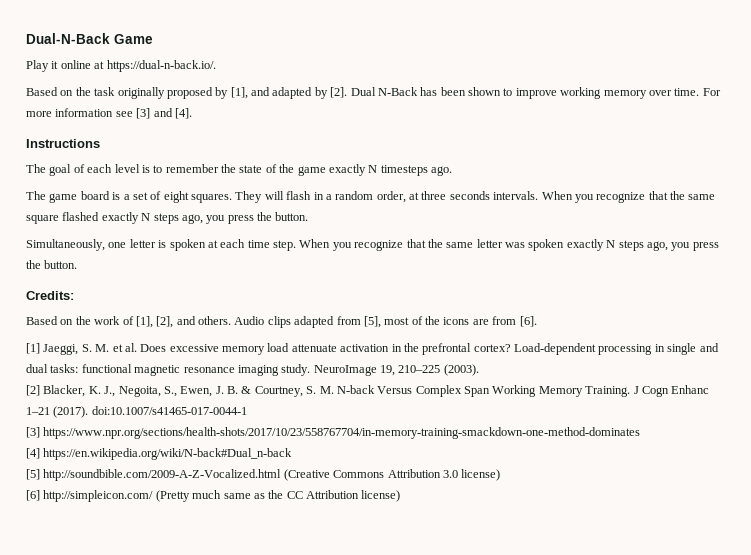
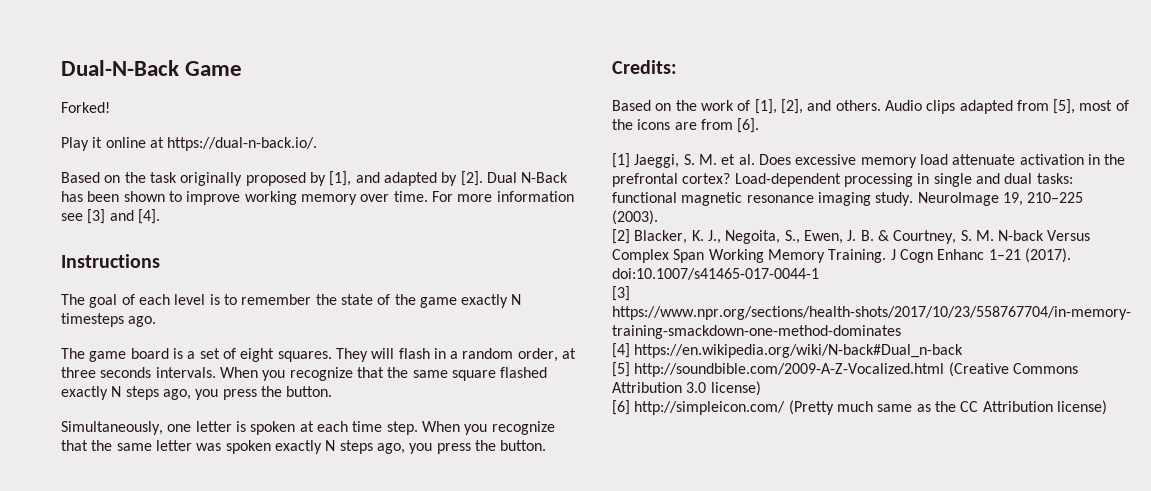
+ Forked!

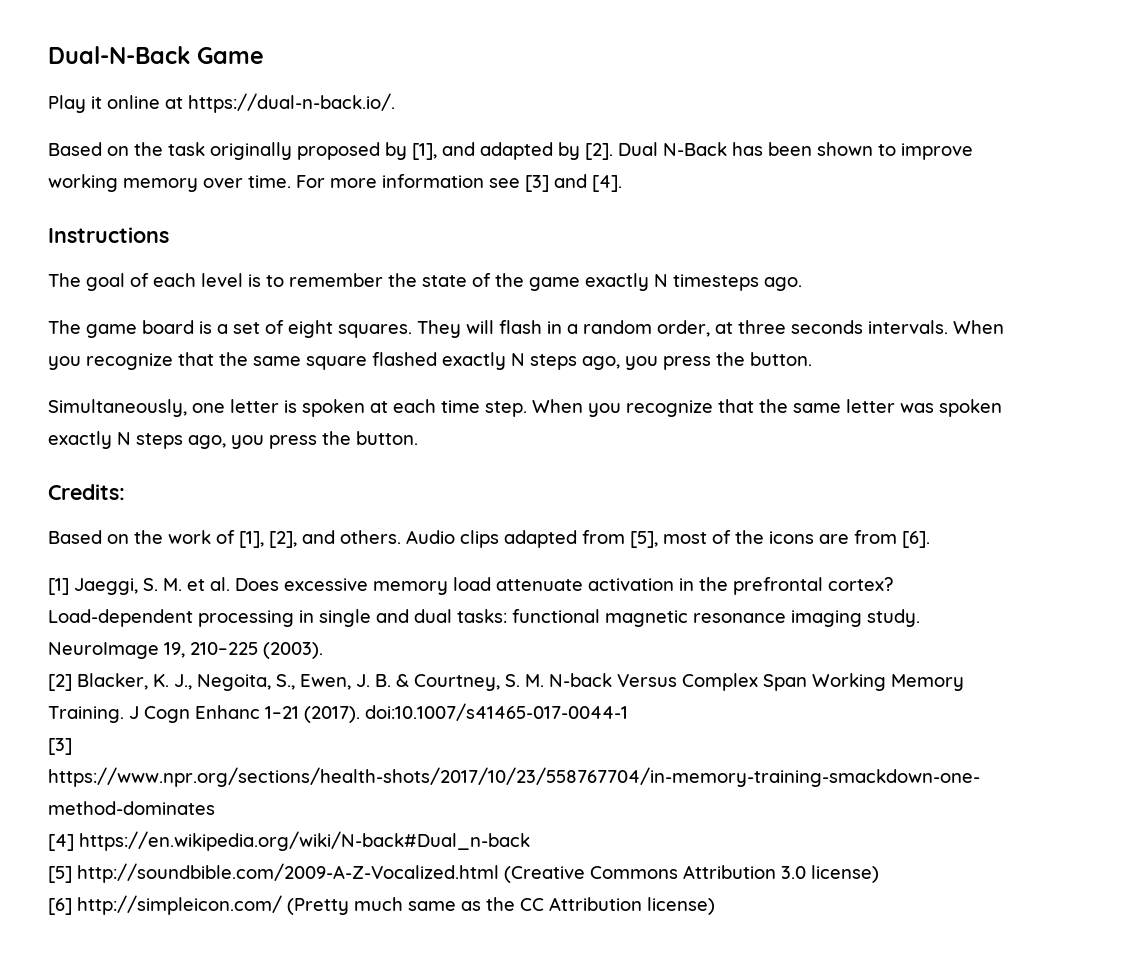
- Forked!

